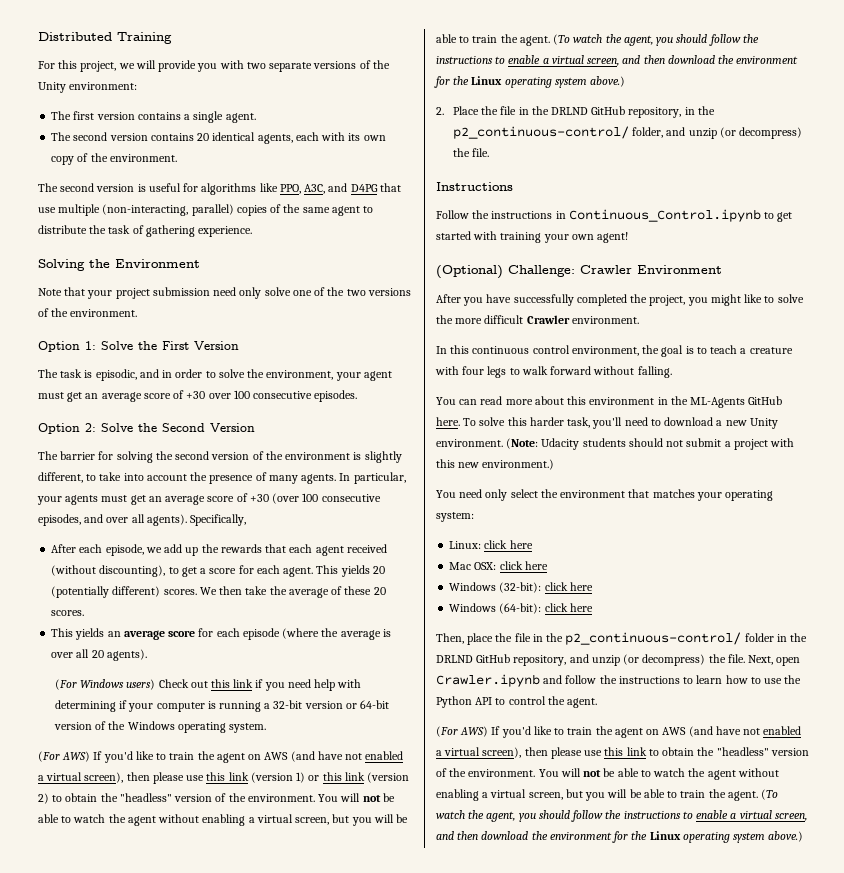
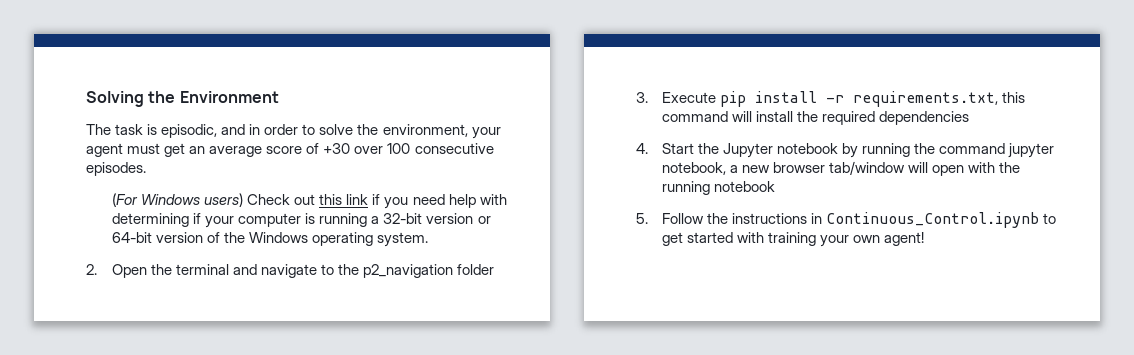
- Distributed Training
- For this project, we will provide you with two separate versions of the Unity environment:
- The first version contains a single agent.
- The second version contains 20 identical agents, each with its own copy of the environment.
- The second version is useful for algorithms like PPO, A3C, and D4PG that use multiple (non-interacting, parallel) copies of the same agent to distribute the task of gathering experience.
  Solving the Environment
- Note that your project submission need only solve one of the two versions of the environment.
- Option 1: Solve the First Version
- Option 2: Solve the Second Version
- The barrier for solving the second version of the environment is slightly different, to take into account the presence of many agents. In particular, your agents must get an average score of +30 (over 100 consecutive episodes, and over all agents). Specifically,
- After each episode, we add up the rewards that each agent received (without discounting), to get a score for each agent. This yields 20 (potentially different) scores. We then take the average of these 20 scores.
- This yields an average score for each episode (where the average is over all 20 agents).
- (For AWS) If you'd like to train the agent on AWS (and have not enabled a virtual screen), then please use this link (version 1) or this link (version 2) to obtain the "headless" version of the environment. You will not be able to watch the agent without enabling a virtual screen, but you will be able to train the agent. (To watch the agent, you should follow the instructions to enable a virtual screen, and then download the environment for the Linux operating system above.)
- 2. Place the file in the DRLND GitHub repository, in the p2_continuous-control/ folder, and unzip (or decompress) the file.
- Instructions
- Follow the instructions in Continuous_Control.ipynb to get started with training your own agent!
+ 2. Open the terminal and navigate to the p2_navigation folder
+ 3. Execute pip install -r requirements.txt, this command will install the required dependencies
+ 4. Start the Jupyter notebook by running the command jupyter notebook, a new browser tab/window will open with the running notebook
+ 5. Follow the instructions in Continuous_Control.ipynb to get started with training your own agent!
- (Optional) Challenge: Crawler Environment
- After you have successfully completed the project, you might like to solve the more difficult Crawler environment.
- In this continuous control environment, the goal is to teach a creature with four legs to walk forward without falling.
- You can read more about this environment in the ML-Agents GitHub here. To solve this harder task, you'll need to download a new Unity environment. (Note: Udacity students should not submit a project with this new environment.)
- You need only select the environment that matches your operating system:
- Linux: click here
- Mac OSX: click here
- Windows (32-bit): click here
- Windows (64-bit): click here
- Then, place the file in the p2_continuous-control/ folder in the DRLND GitHub repository, and unzip (or decompress) the file. Next, open Crawler.ipynb and follow the instructions to learn how to use the Python API to control the agent.
- (For AWS) If you'd like to train the agent on AWS (and have not enabled a virtual screen), then please use this link to obtain the "headless" version of the environment. You will not be able to watch the agent without enabling a virtual screen, but you will be able to train the agent. (To watch the agent, you should follow the instructions to enable a virtual screen, and then download the environment for the Linux operating system above.)

